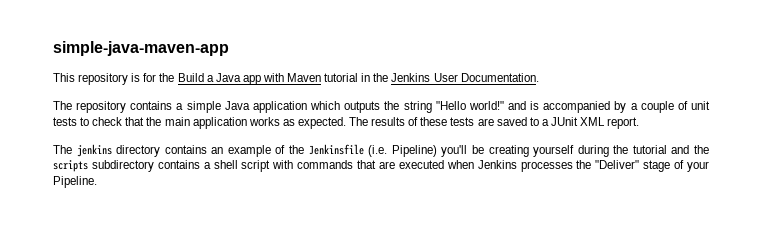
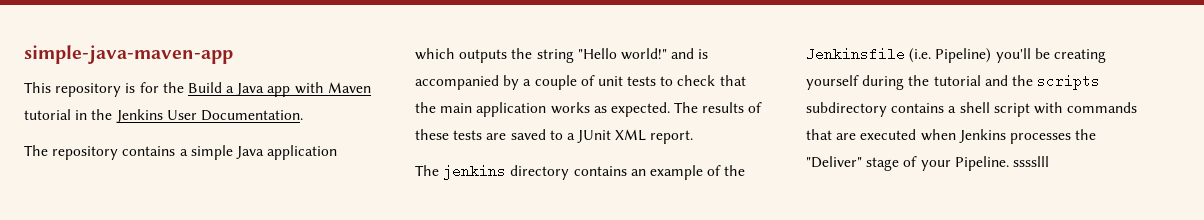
- The jenkins directory contains an example of the Jenkinsfile (i.e. Pipeline) you'll be creating yourself during the tutorial and the scripts subdirectory contains a shell script with commands that are executed when Jenkins processes the "Deliver" stage of your Pipeline.
+ The jenkins directory contains an example of the Jenkinsfile (i.e. Pipeline) you'll be creating yourself during the tutorial and the scripts subdirectory contains a shell script with commands that are executed when Jenkins processes the "Deliver" stage of your Pipeline. sssslll

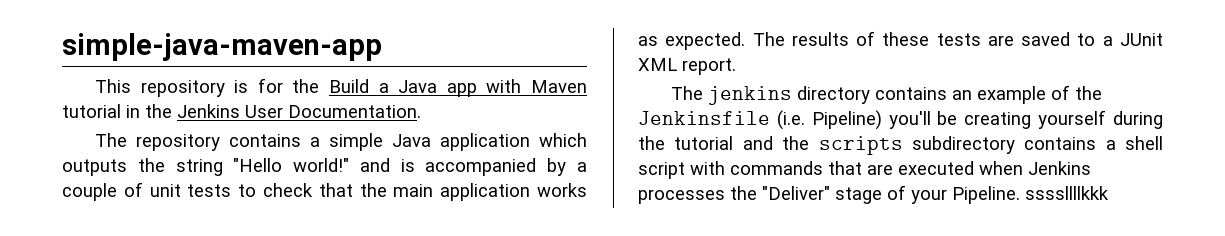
- The jenkins directory contains an example of the Jenkinsfile (i.e. Pipeline) you'll be creating yourself during the tutorial and the scripts subdirectory contains a shell script with commands that are executed when Jenkins processes the "Deliver" stage of your Pipeline. sssslll
+ The jenkins directory contains an example of the Jenkinsfile (i.e. Pipeline) you'll be creating yourself during the tutorial and the scripts subdirectory contains a shell script with commands that are executed when Jenkins processes the "Deliver" stage of your Pipeline. ssssllllkkk

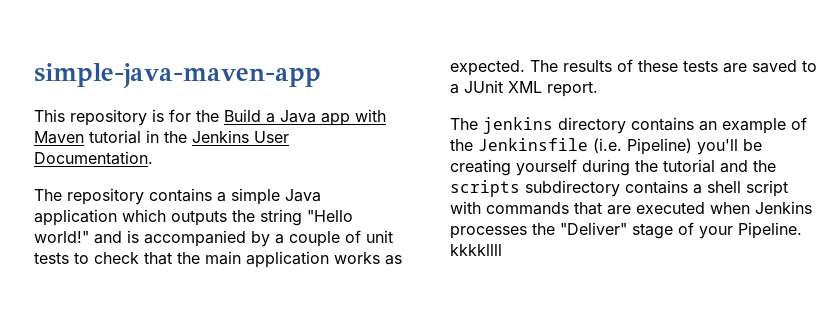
- The jenkins directory contains an example of the Jenkinsfile (i.e. Pipeline) you'll be creating yourself during the tutorial and the scripts subdirectory contains a shell script with commands that are executed when Jenkins processes the "Deliver" stage of your Pipeline. ssssllllkkk
+ The jenkins directory contains an example of the Jenkinsfile (i.e. Pipeline) you'll be creating yourself during the tutorial and the scripts subdirectory contains a shell script with commands that are executed when Jenkins processes the "Deliver" stage of your Pipeline. kkkkllll

